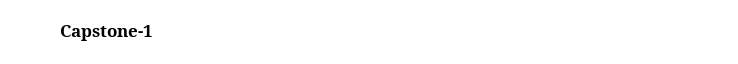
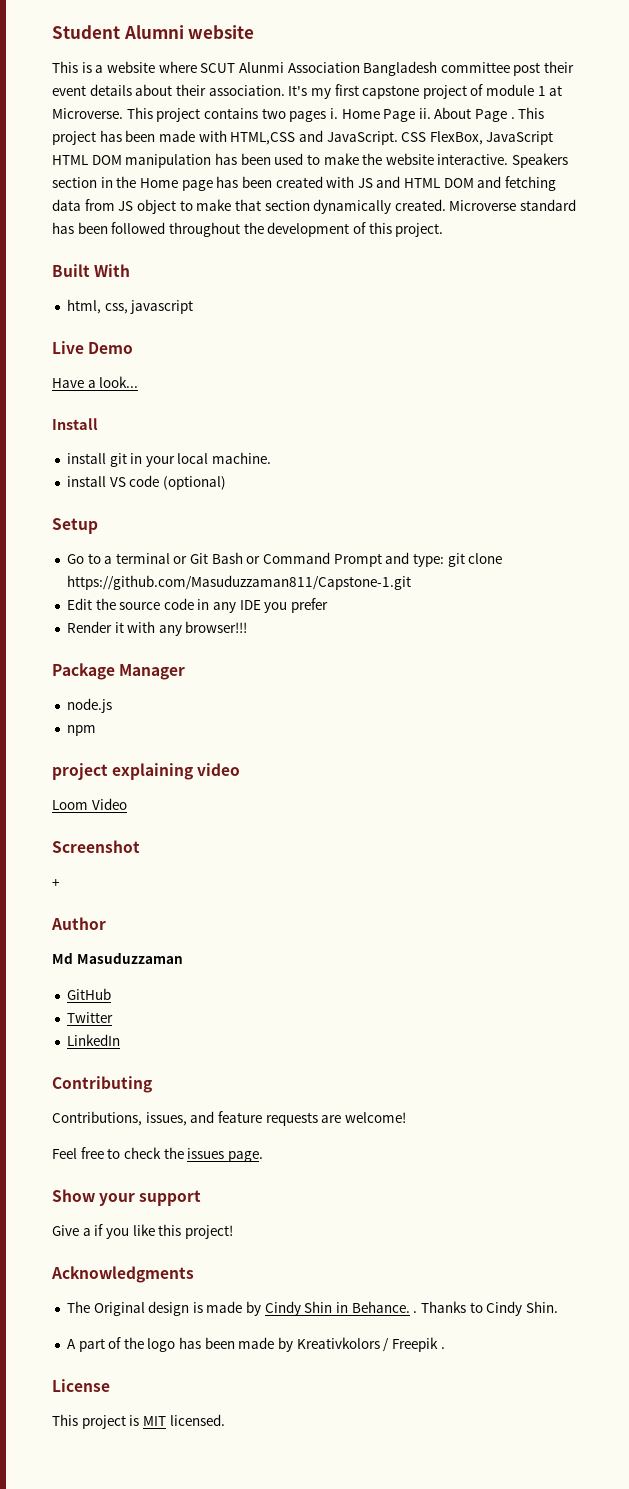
- Capstone-1
+ Student Alumni website
+ This is a website where SCUT Alunmi Association Bangladesh committee post their event details about their association. It's my first capstone project of module 1 at Microverse. This project contains two pages i. Home Page ii. About Page . This project has been made with HTML,CSS and JavaScript. CSS FlexBox, JavaScript HTML DOM manipulation has been used to make the website interactive. Speakers section in the Home page has been created with JS and HTML DOM and fetching data from JS object to make that section dynamically created. Microverse standard has been followed throughout the development of this project.
+ Built With
+ html, css, javascript
+ Live Demo
+ Have a look...
+ Install
+ install git in your local machine.
+ install VS code (optional)
+ Setup
+ Go to a terminal or Git Bash or Command Prompt and type: git clone https://github.com/Masuduzzaman811/Capstone-1.git
+ Edit the source code in any IDE you prefer
+ Render it with any browser!!!
+ Package Manager
+ node.js
+ npm
+ project explaining video
+ Loom Video
+ Screenshot
+ +
+ Author
+ Md Masuduzzaman
+ GitHub
+ Twitter
+ LinkedIn
+ Contributing
+ Contributions, issues, and feature requests are welcome!
+ Feel free to check the issues page.
+ Show your support
+ Give a if you like this project!
+ Acknowledgments
+ The Original design is made by Cindy Shin in Behance. . Thanks to Cindy Shin.
+ A part of the logo has been made by Kreativkolors / Freepik .
+ License
+ This project is MIT licensed.

